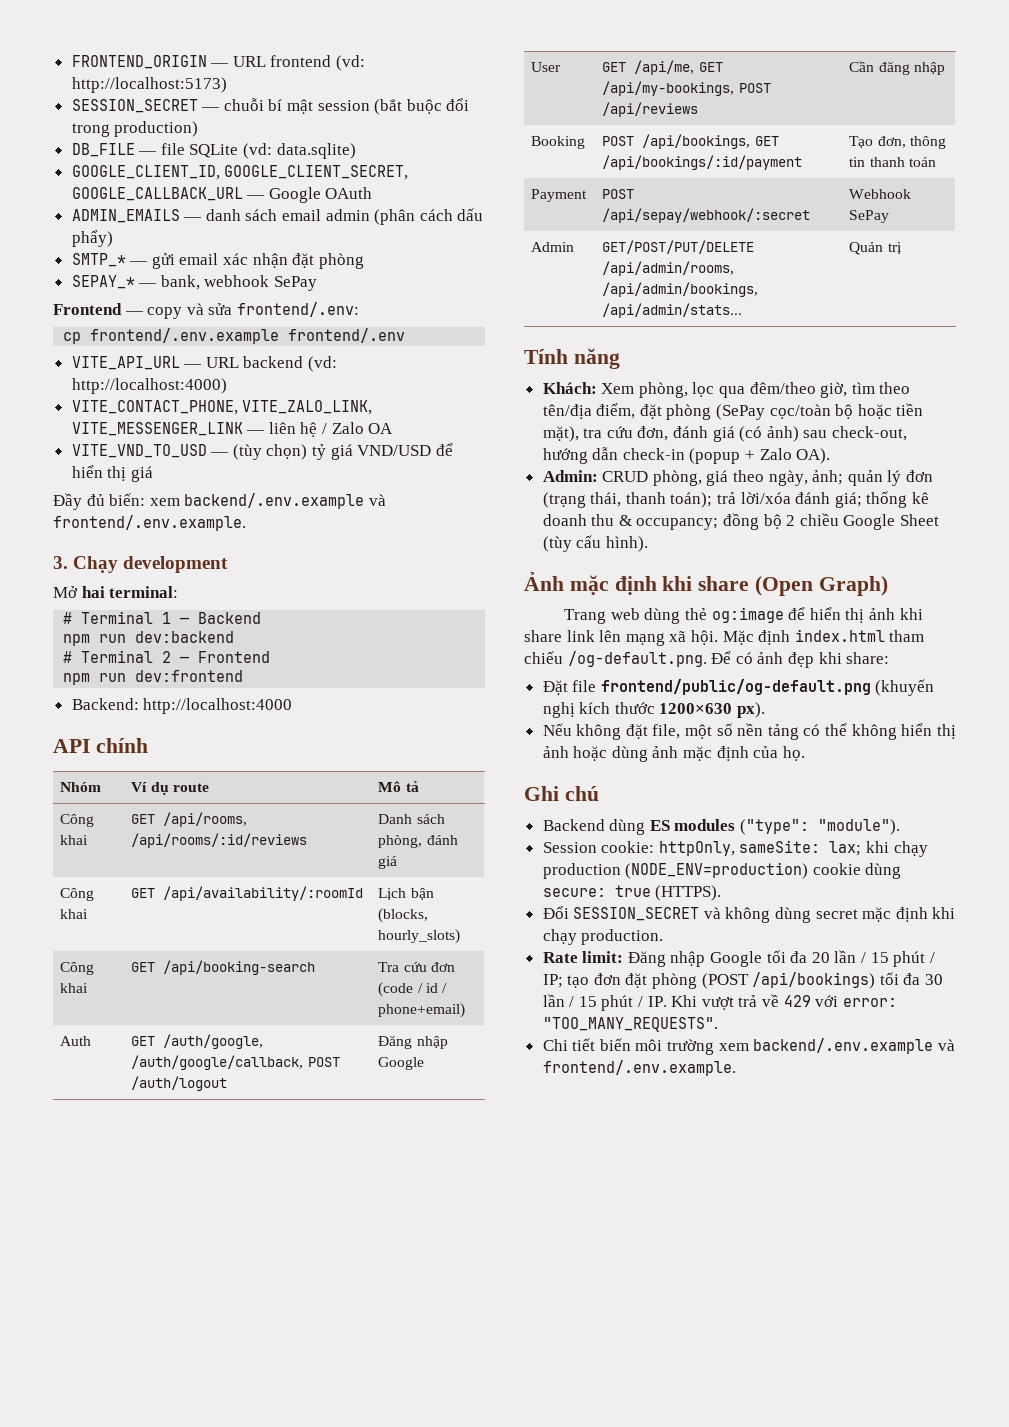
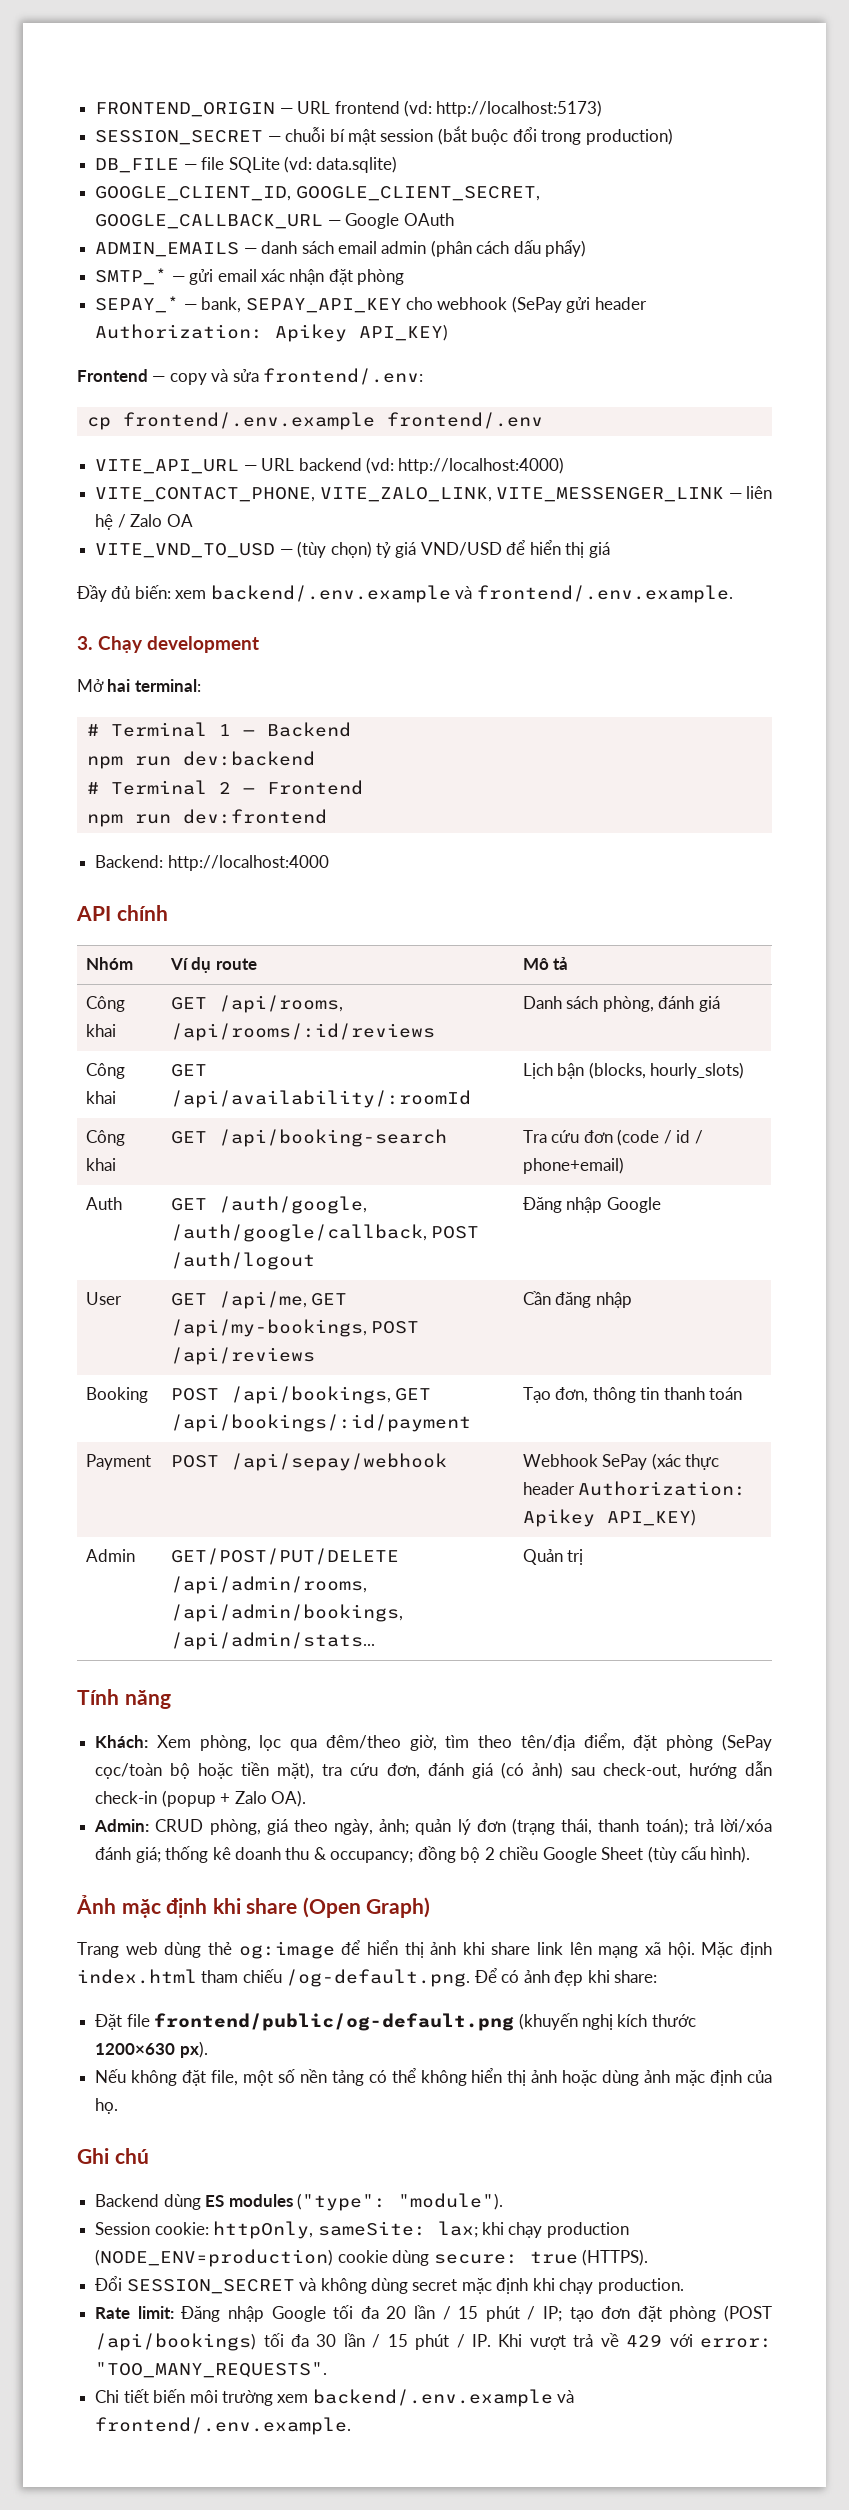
- SEPAY_* — bank, webhook SePay
+ SEPAY_* — bank, SEPAY_API_KEY cho webhook (SePay gửi header Authorization: Apikey API_KEY)
- Payment | POST /api/sepay/webhook/:secret | Webhook SePay
+ Payment | POST /api/sepay/webhook | Webhook SePay (xác thực header Authorization: Apikey API_KEY)

